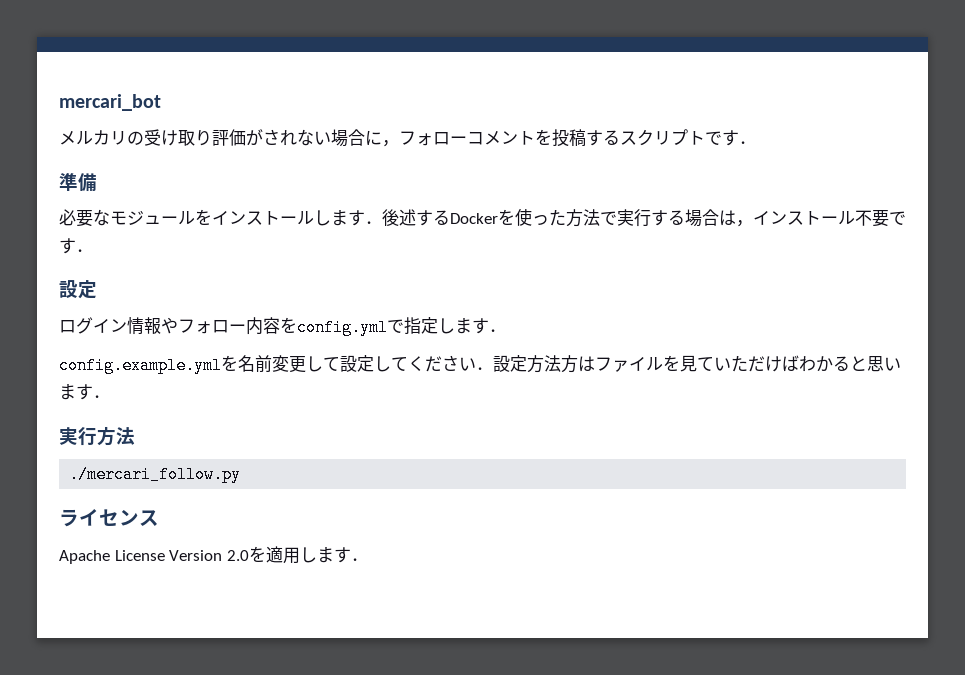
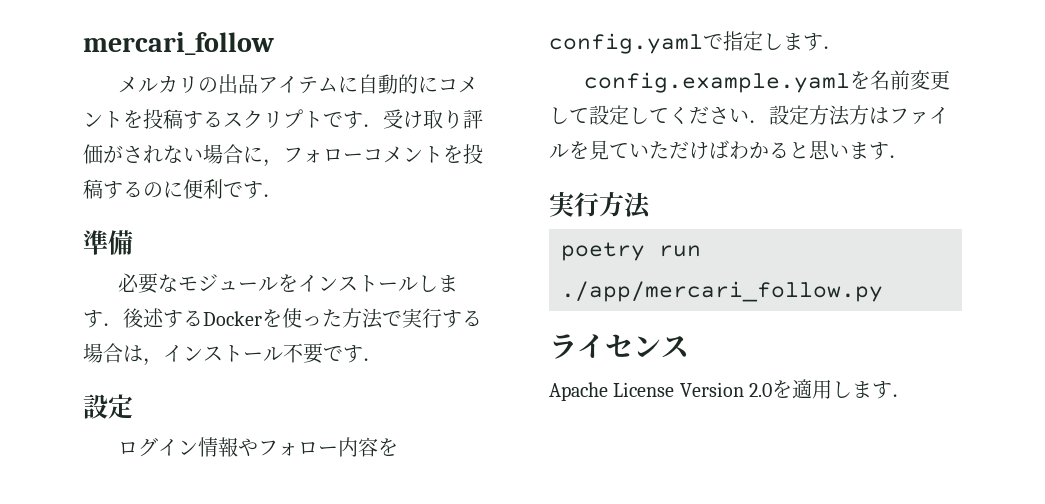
- mercari_bot
+ mercari_follow
- メルカリの受け取り評価がされない場合に，フォローコメントを投稿するスクリプトです．
+ メルカリの出品アイテムに自動的にコメントを投稿するスクリプトです．受け取り評価がされない場合に，フォローコメントを投稿するのに便利です．
- ログイン情報やフォロー内容をconfig.ymlで指定します．
+ ログイン情報やフォロー内容をconfig.yamlで指定します．
- config.example.ymlを名前変更して設定してください．設定方法方はファイルを見ていただけばわかると思います．
+ config.example.yamlを名前変更して設定してください．設定方法方はファイルを見ていただけばわかると思います．
- ./mercari_follow.py
+ poetry run ./app/mercari_follow.py

